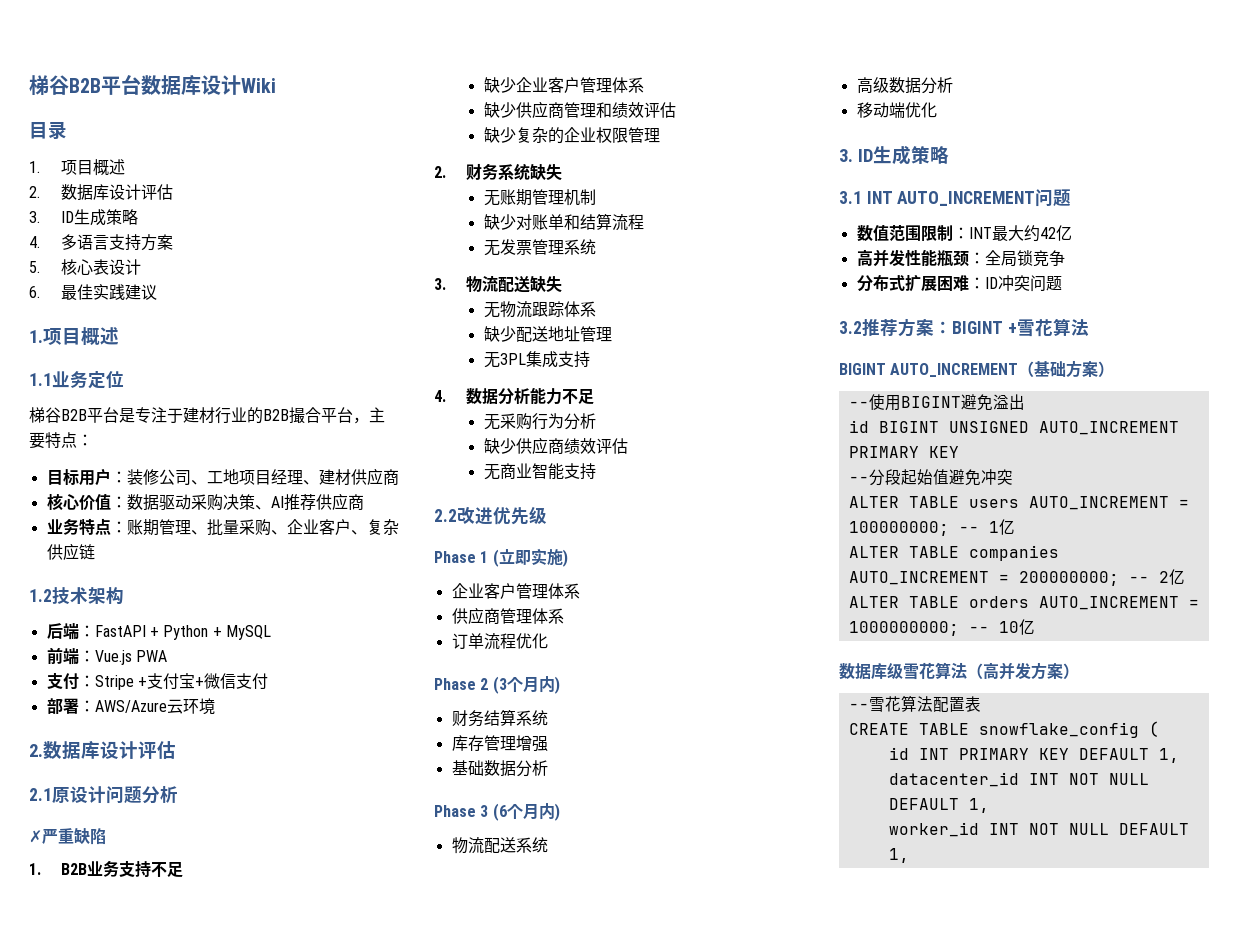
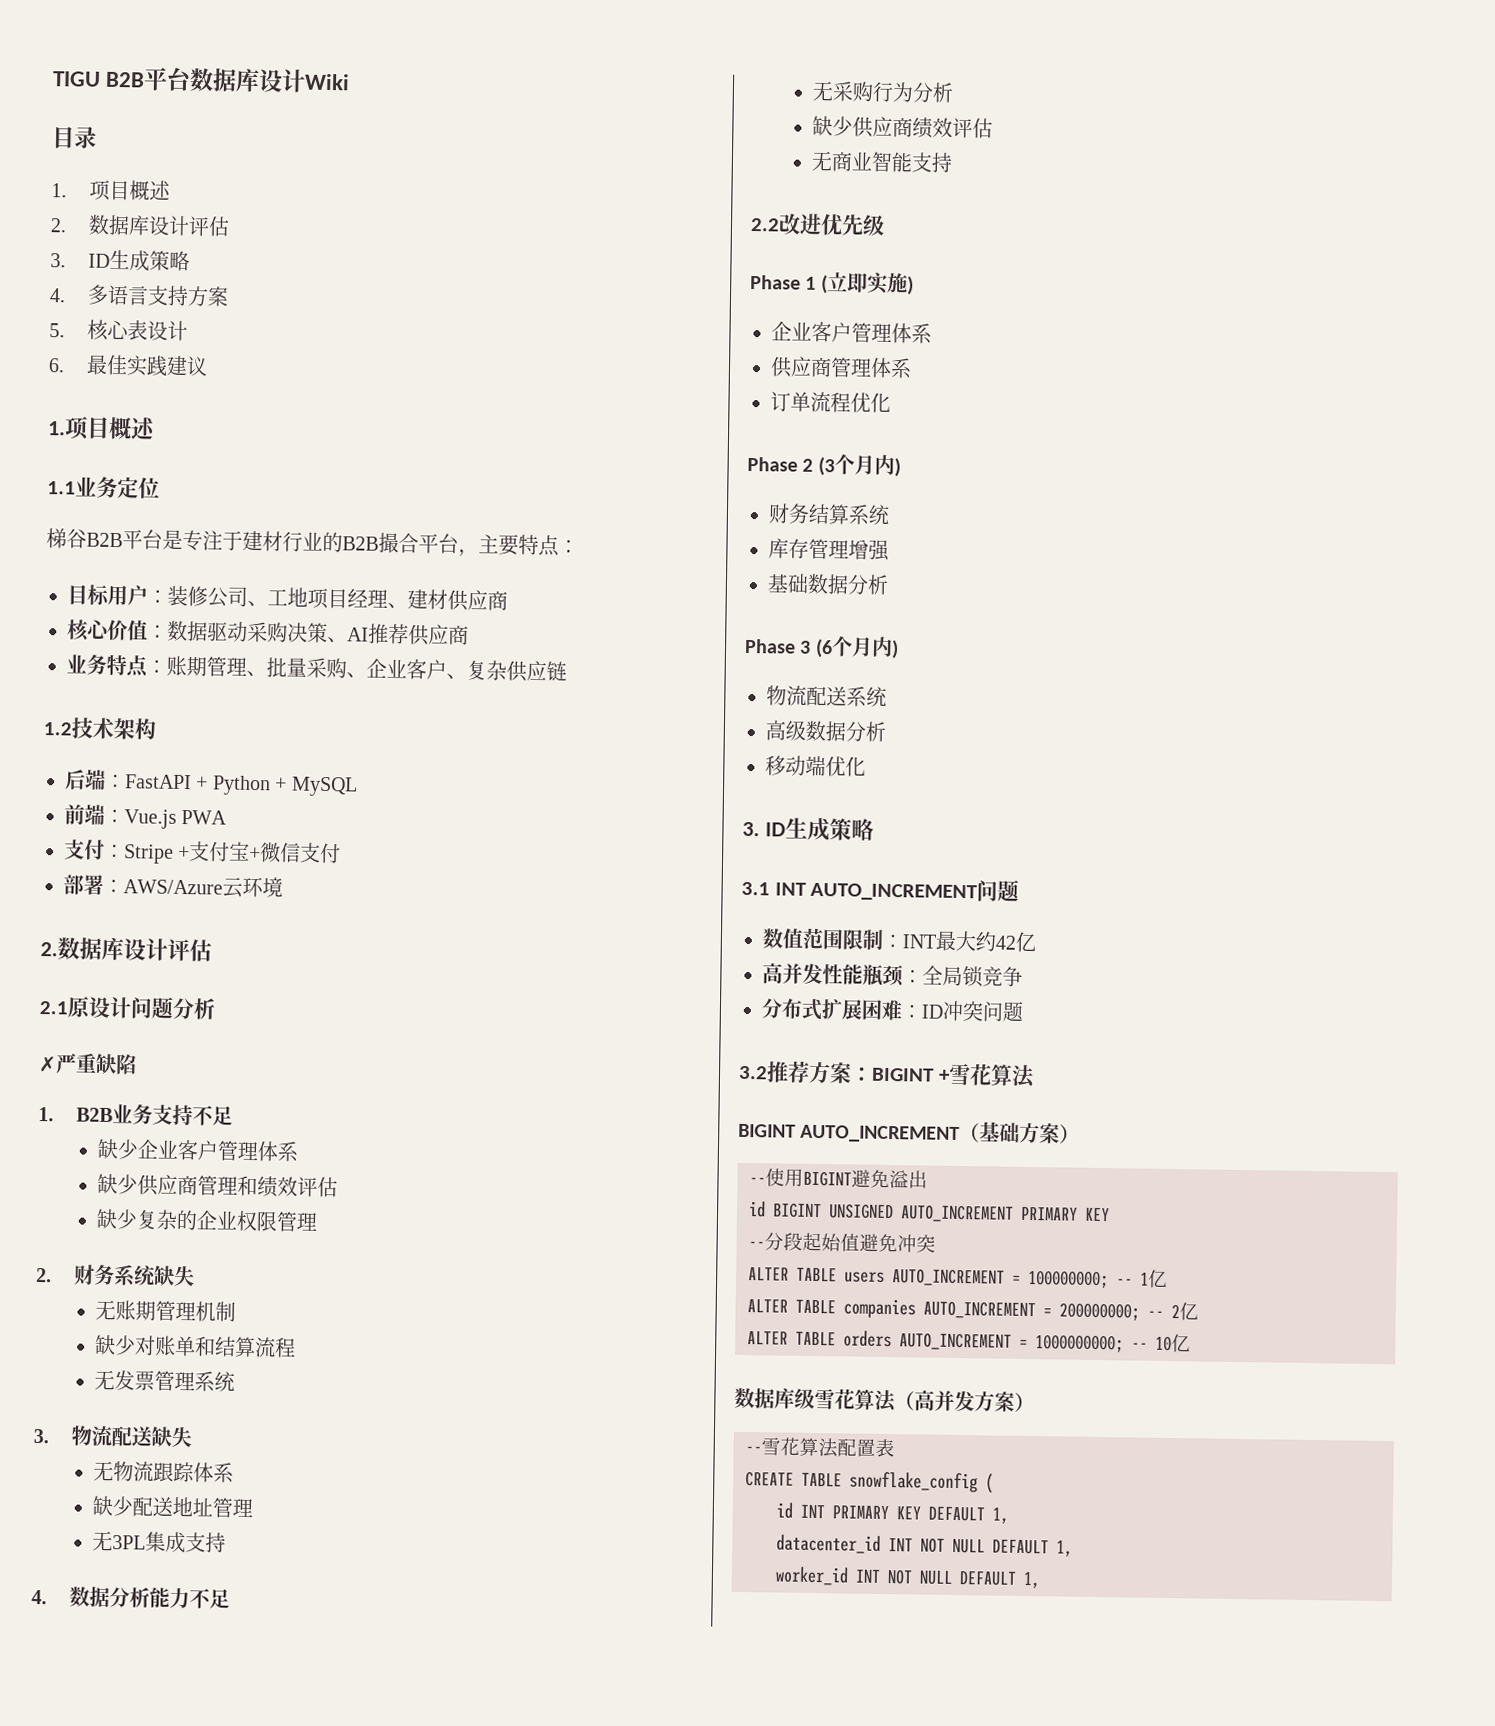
- 梯谷B2B平台数据库设计Wiki
+ TIGU B2B平台数据库设计Wiki

